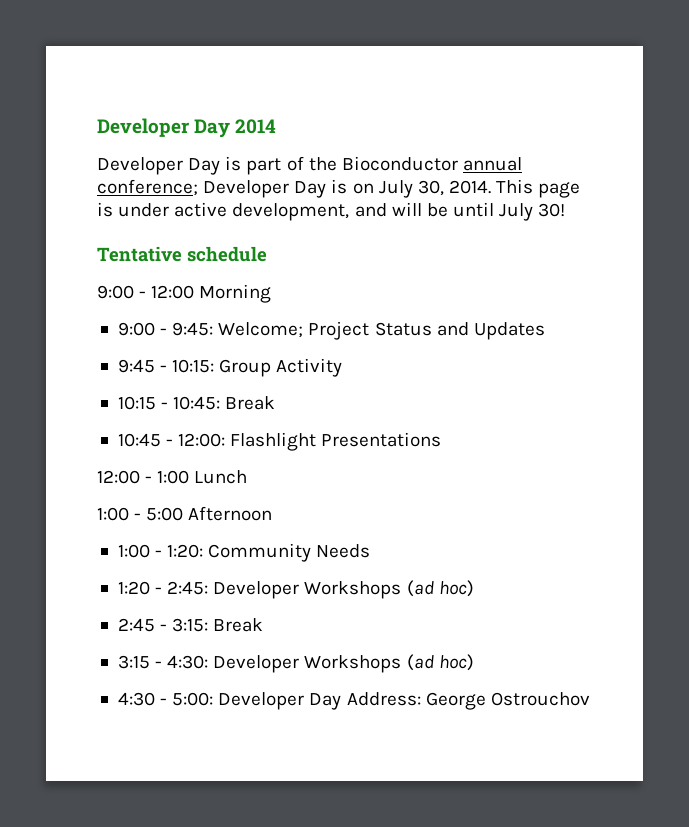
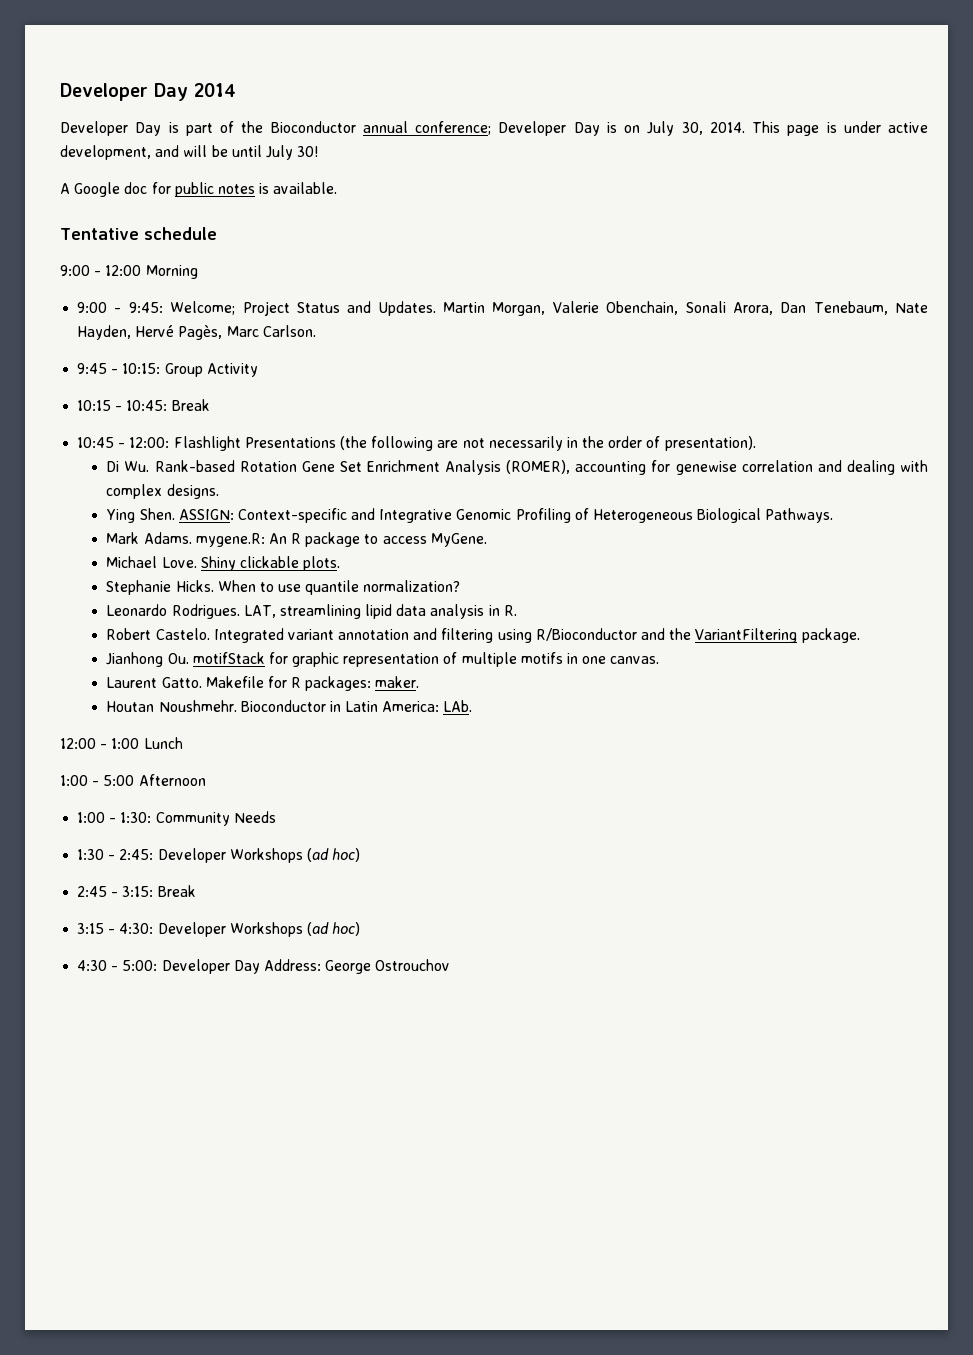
+ A Google doc for public notes is available.
- 9:00 - 9:45: Welcome; Project Status and Updates
+ 9:00 - 9:45: Welcome; Project Status and Updates. Martin Morgan, Valerie Obenchain, Sonali Arora, Dan Tenebaum, Nate Hayden, Hervé Pagès, Marc Carlson.
- 10:45 - 12:00: Flashlight Presentations
+ 10:45 - 12:00: Flashlight Presentations (the following are not necessarily in the order of presentation).
+ Di Wu. Rank-based Rotation Gene Set Enrichment Analysis (ROMER), accounting for genewise correlation and dealing with complex designs.
+ Ying Shen. ASSIGN: Context-specific and Integrative Genomic Profiling of Heterogeneous Biological Pathways.
+ Mark Adams. mygene.R: An R package to access MyGene.
+ Michael Love. Shiny clickable plots.
+ Stephanie Hicks. When to use quantile normalization?
+ Leonardo Rodrigues. LAT, streamlining lipid data analysis in R.
+ Robert Castelo. Integrated variant annotation and filtering using R/Bioconductor and the VariantFiltering package.
+ Jianhong Ou. motifStack for graphic representation of multiple motifs in one canvas.
+ Laurent Gatto. Makefile for R packages: maker.
+ Houtan Noushmehr. Bioconductor in Latin America: LAb.
- 1:00 - 1:20: Community Needs
+ 1:00 - 1:30: Community Needs
- 1:20 - 2:45: Developer Workshops (ad hoc)
+ 1:30 - 2:45: Developer Workshops (ad hoc)

